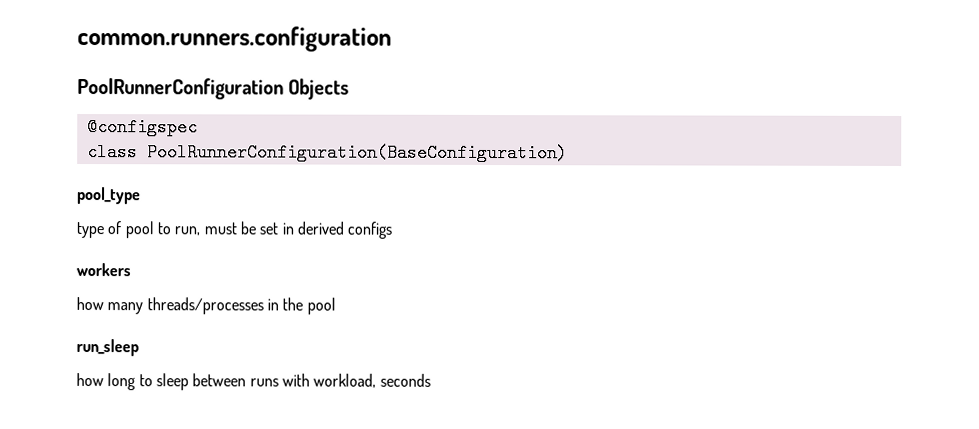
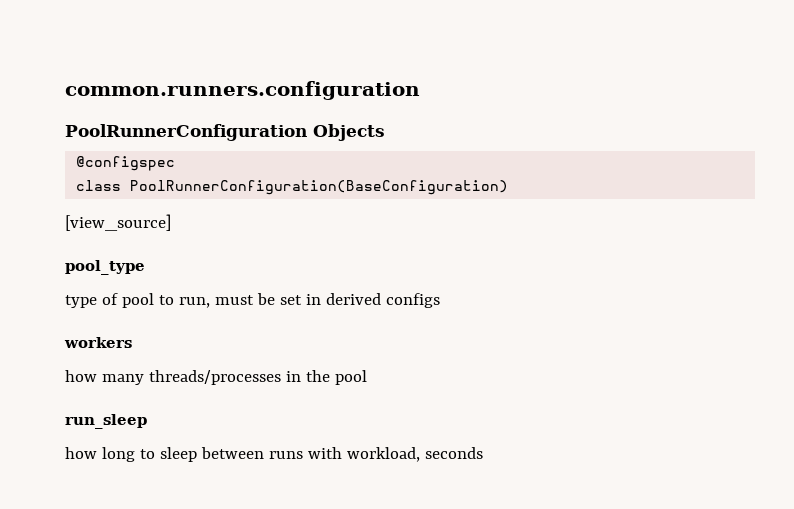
+ [view_source]

